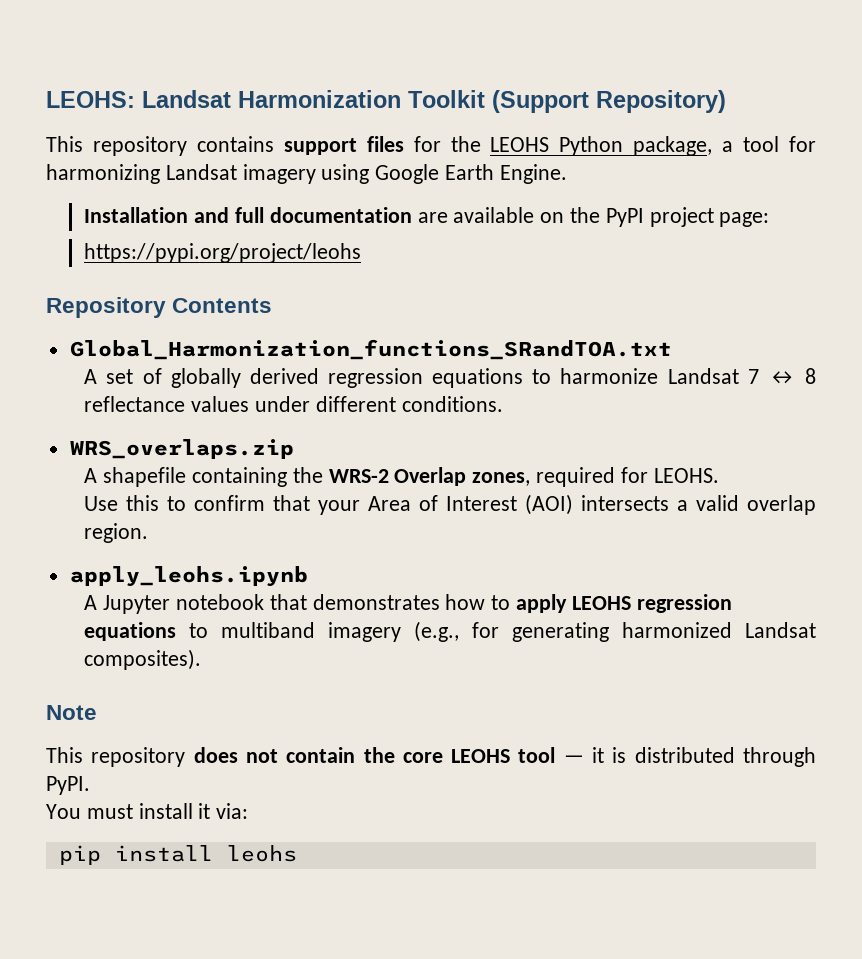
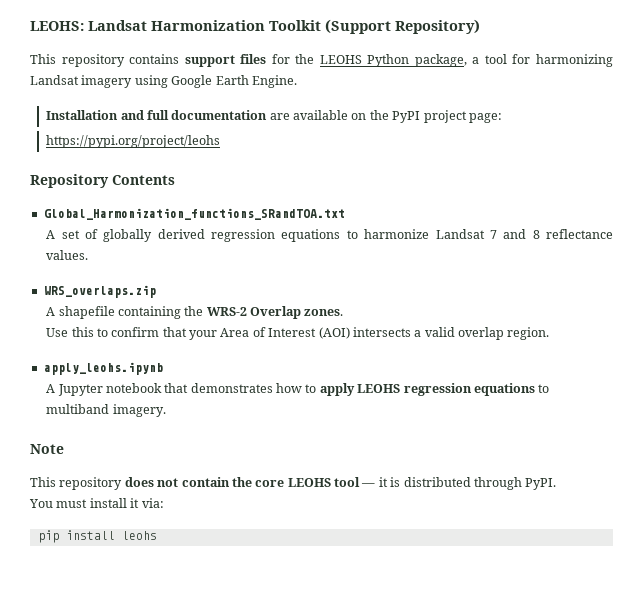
- A set of globally derived regression equations to harmonize Landsat 7 ↔ 8 reflectance values under different conditions.
+ A set of globally derived regression equations to harmonize Landsat 7 and 8 reflectance values.
- A shapefile containing the WRS-2 Overlap zones, required for LEOHS.
+ A shapefile containing the WRS-2 Overlap zones.
- A Jupyter notebook that demonstrates how to apply LEOHS regression equations to multiband imagery (e.g., for generating harmonized Landsat composites).
+ A Jupyter notebook that demonstrates how to apply LEOHS regression equations to multiband imagery.

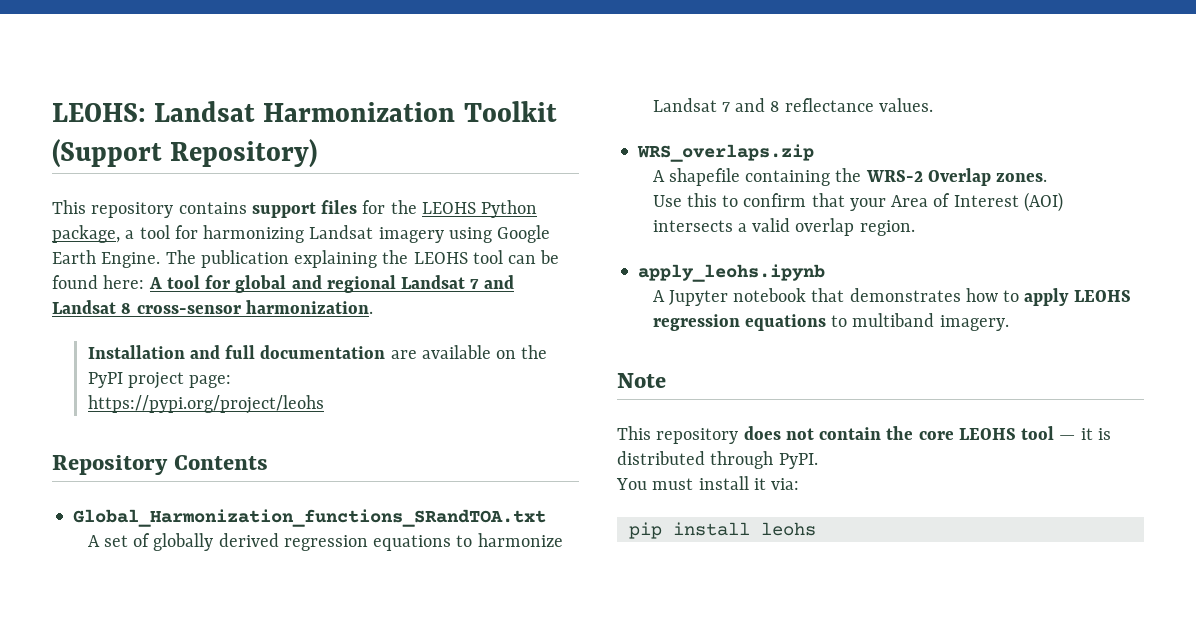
+ The publication explaining the LEOHS tool can be found here: A tool for global and regional Landsat 7 and Landsat 8 cross-sensor harmonization.

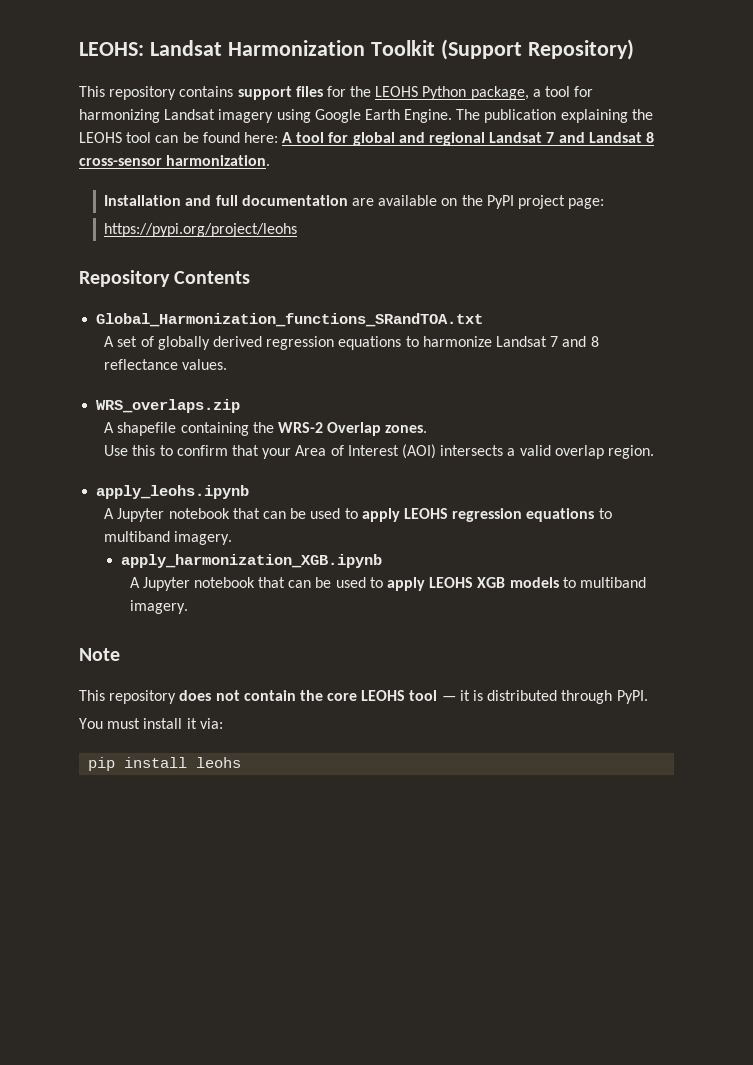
- A Jupyter notebook that demonstrates how to apply LEOHS regression equations to multiband imagery.
+ A Jupyter notebook that can be used to apply LEOHS regression equations to multiband imagery.
+ apply_harmonization_XGB.ipynb
+ A Jupyter notebook that can be used to apply LEOHS XGB models to multiband imagery.

